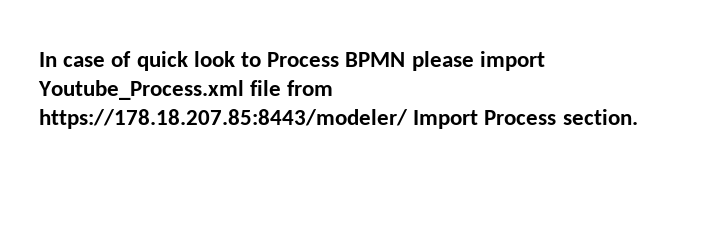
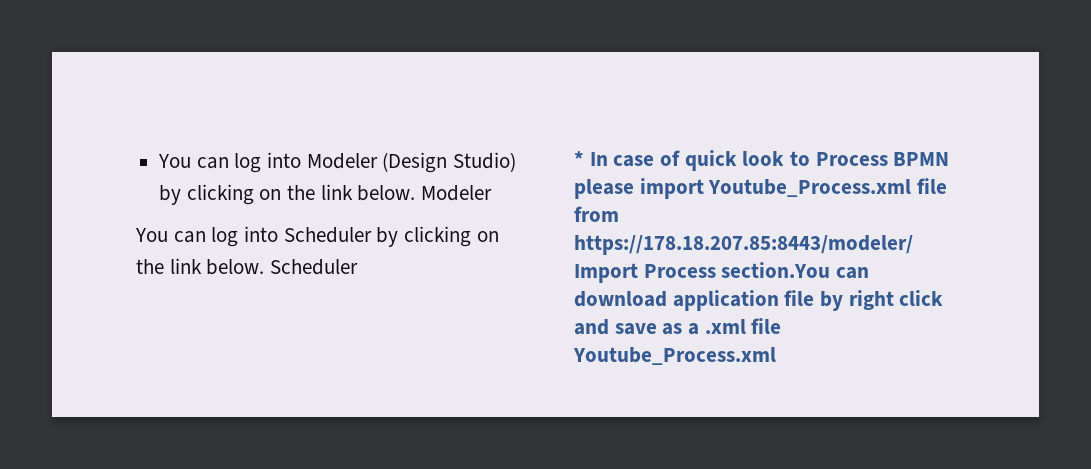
- In case of quick look to Process BPMN please import Youtube_Process.xml file from https://178.18.207.85:8443/modeler/ Import Process section.
+ You can log into Modeler (Design Studio) by clicking on the link below. Modeler
+ You can log into Scheduler by clicking on the link below. Scheduler
+ * In case of quick look to Process BPMN please import Youtube_Process.xml file from https://178.18.207.85:8443/modeler/ Import Process section.You can download application file by right click and save as a .xml file Youtube_Process.xml

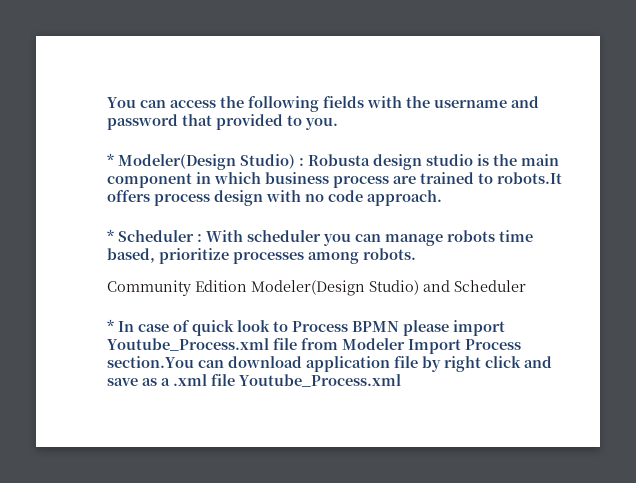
- You can log into Modeler (Design Studio) by clicking on the link below. Modeler
- You can log into Scheduler by clicking on the link below. Scheduler
+ You can access the following fields with the username and password that provided to you.
+ * Modeler(Design Studio) : Robusta design studio is the main component in which business process are trained to robots.It offers process design with no code approach.
+ * Scheduler : With scheduler you can manage robots time based, prioritize processes among robots.
+ Community Edition Modeler(Design Studio) and Scheduler
- * In case of quick look to Process BPMN please import Youtube_Process.xml file from https://178.18.207.85:8443/modeler/ Import Process section.You can download application file by right click and save as a .xml file Youtube_Process.xml
+ * In case of quick look to Process BPMN please import Youtube_Process.xml file from Modeler Import Process section.You can download application file by right click and save as a .xml file Youtube_Process.xml

